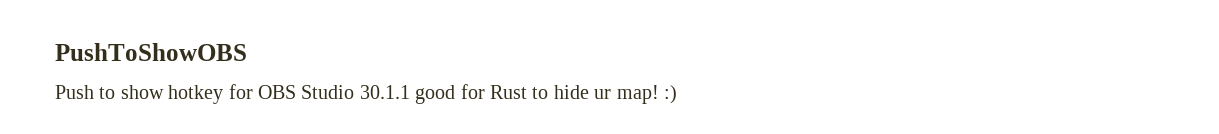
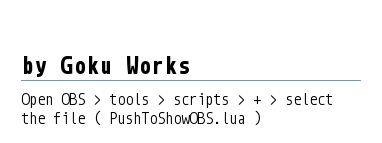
- PushToShowOBS
- Push to show hotkey for OBS Studio 30.1.1 good for Rust to hide ur map! :)
+ by Goku Works
+ Open OBS > tools > scripts > + > select the file ( PushToShowOBS.lua )

